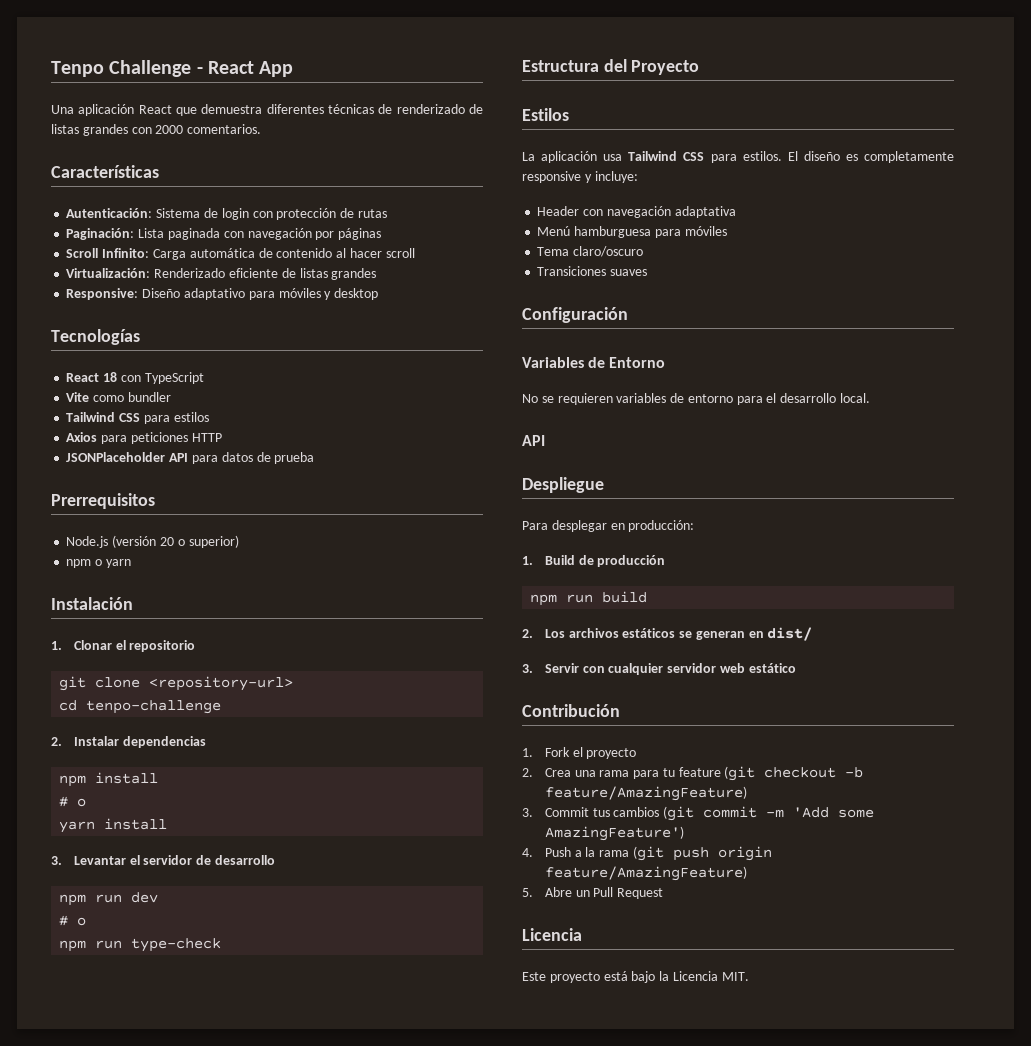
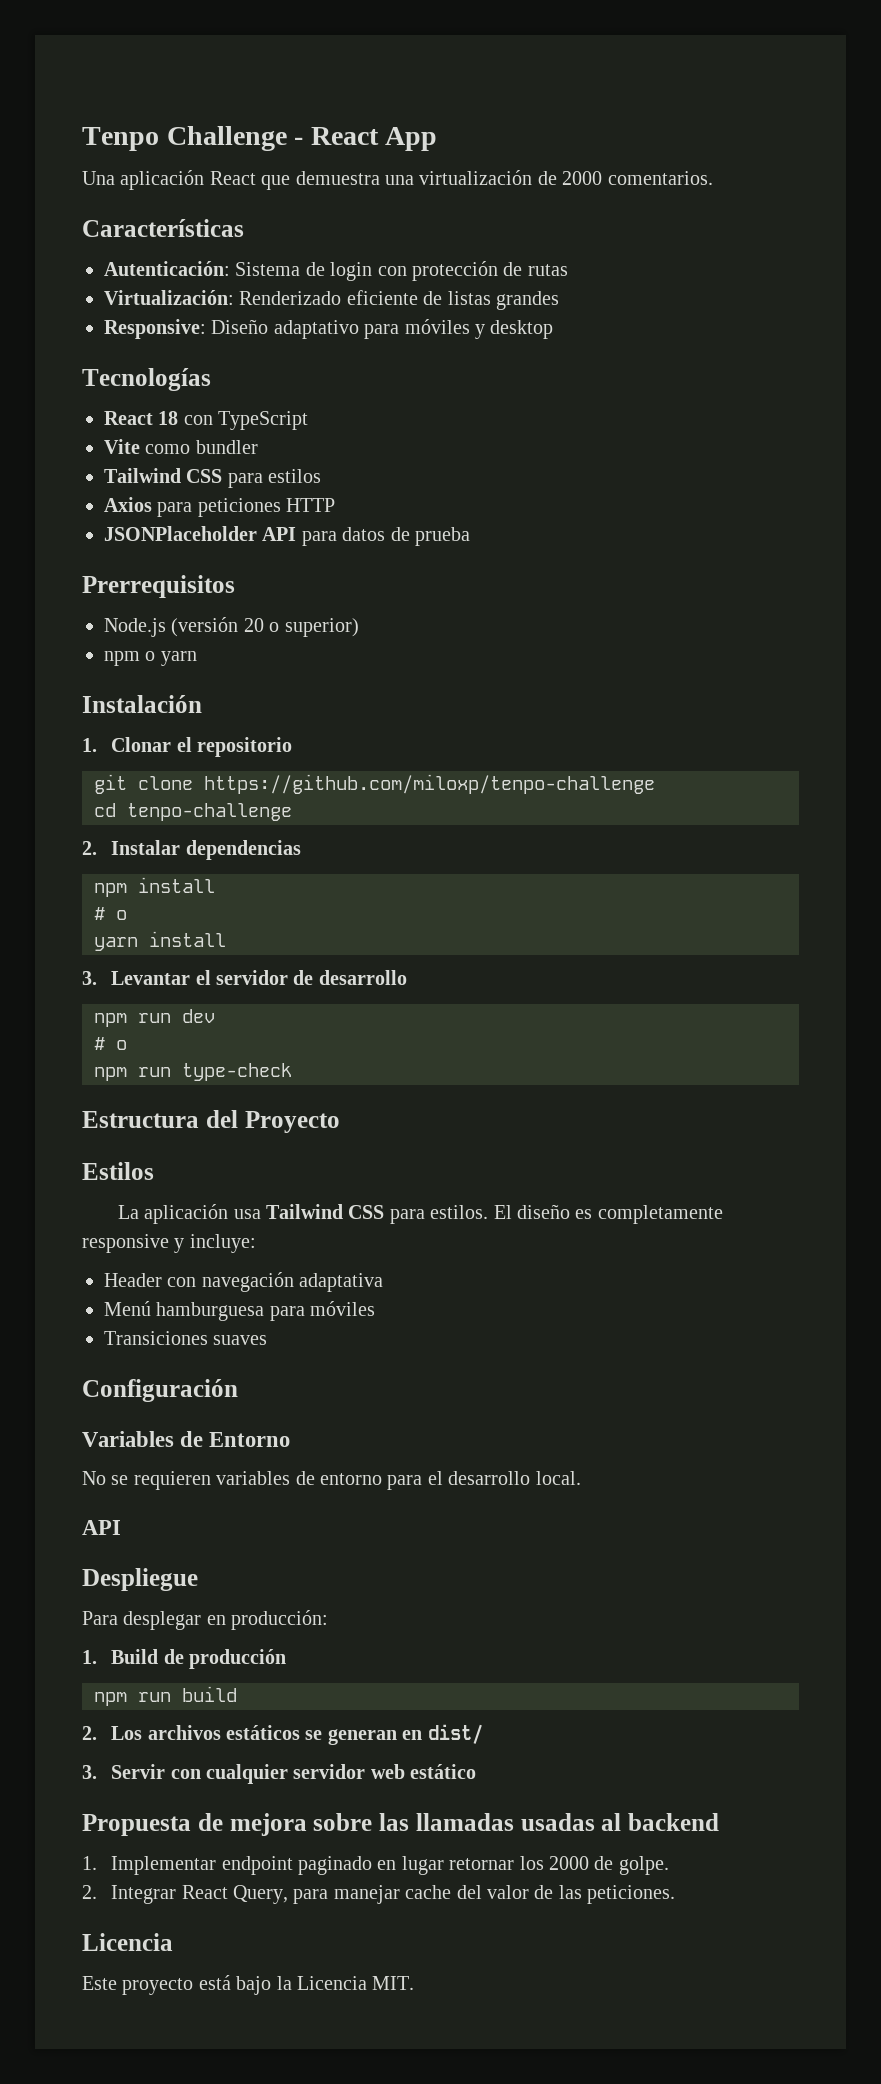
- Una aplicación React que demuestra diferentes técnicas de renderizado de listas grandes con 2000 comentarios.
+ Una aplicación React que demuestra una virtualización de 2000 comentarios.
- Paginación: Lista paginada con navegación por páginas
- Scroll Infinito: Carga automática de contenido al hacer scroll
- git clone <repository-url>
+ git clone https://github.com/miloxp/tenpo-challenge
- Tema claro/oscuro
- Contribución
- 1. Fork el proyecto
- 2. Crea una rama para tu feature (git checkout -b feature/AmazingFeature)
- 3. Commit tus cambios (git commit -m 'Add some AmazingFeature')
- 4. Push a la rama (git push origin feature/AmazingFeature)
- 5. Abre un Pull Request
+ Propuesta de mejora sobre las llamadas usadas al backend
+ 1. Implementar endpoint paginado en lugar retornar los 2000 de golpe.
+ 2. Integrar React Query, para manejar cache del valor de las peticiones.

